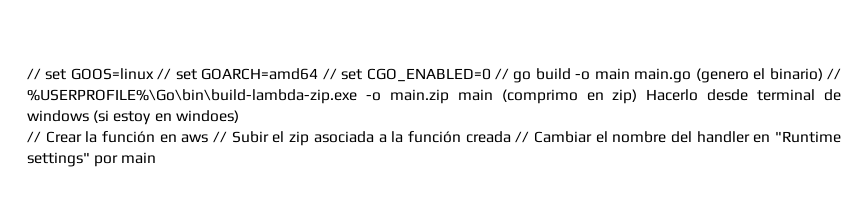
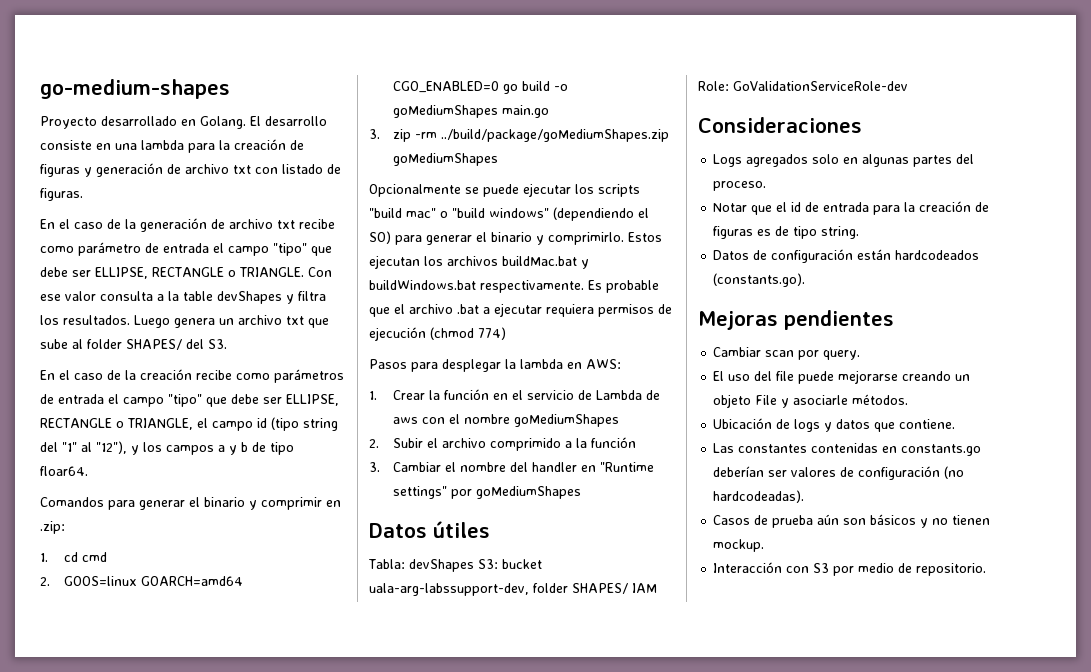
- // set GOOS=linux // set GOARCH=amd64 // set CGO_ENABLED=0 // go build -o main main.go (genero el binario) // %USERPROFILE%\Go\bin\build-lambda-zip.exe -o main.zip main (comprimo en zip) Hacerlo desde terminal de windows (si estoy en windoes)
- // Crear la función en aws // Subir el zip asociada a la función creada // Cambiar el nombre del handler en "Runtime settings" por main
+ go-medium-shapes
+ Proyecto desarrollado en Golang. El desarrollo consiste en una lambda para la creación de figuras y generación de archivo txt con listado de figuras.
+ En el caso de la generación de archivo txt recibe como parámetro de entrada el campo "tipo" que debe ser ELLIPSE, RECTANGLE o TRIANGLE. Con ese valor consulta a la table devShapes y filtra los resultados. Luego genera un archivo txt que sube al folder SHAPES/ del S3.
+ En el caso de la creación recibe como parámetros de entrada el campo "tipo" que debe ser ELLIPSE, RECTANGLE o TRIANGLE, el campo id (tipo string del "1" al "12"), y los campos a y b de tipo floar64.
+ Comandos para generar el binario y comprimir en .zip:
+ 1. cd cmd
+ 2. GOOS=linux GOARCH=amd64 CGO_ENABLED=0 go build -o goMediumShapes main.go
+ 3. zip -rm ../build/package/goMediumShapes.zip goMediumShapes
+ Opcionalmente se puede ejecutar los scripts "build mac" o "build windows" (dependiendo el SO) para generar el binario y comprimirlo. Estos ejecutan los archivos buildMac.bat y buildWindows.bat respectivamente. Es probable que el archivo .bat a ejecutar requiera permisos de ejecución (chmod 774)
+ Pasos para desplegar la lambda en AWS:
+ 1. Crear la función en el servicio de Lambda de aws con el nombre goMediumShapes
+ 2. Subir el archivo comprimido a la función
+ 3. Cambiar el nombre del handler en "Runtime settings" por goMediumShapes
+ Datos útiles
+ Tabla: devShapes S3: bucket uala-arg-labssupport-dev, folder SHAPES/ IAM Role: GoValidationServiceRole-dev
+ Consideraciones
+ Logs agregados solo en algunas partes del proceso.
+ Notar que el id de entrada para la creación de figuras es de tipo string.
+ Datos de configuración están hardcodeados (constants.go).
+ Mejoras pendientes
+ Cambiar scan por query.
+ El uso del file puede mejorarse creando un objeto File y asociarle métodos.
+ Ubicación de logs y datos que contiene.
+ Las constantes contenidas en constants.go deberían ser valores de configuración (no hardcodeadas).
+ Casos de prueba aún son básicos y no tienen mockup.
+ Interacción con S3 por medio de repositorio.

